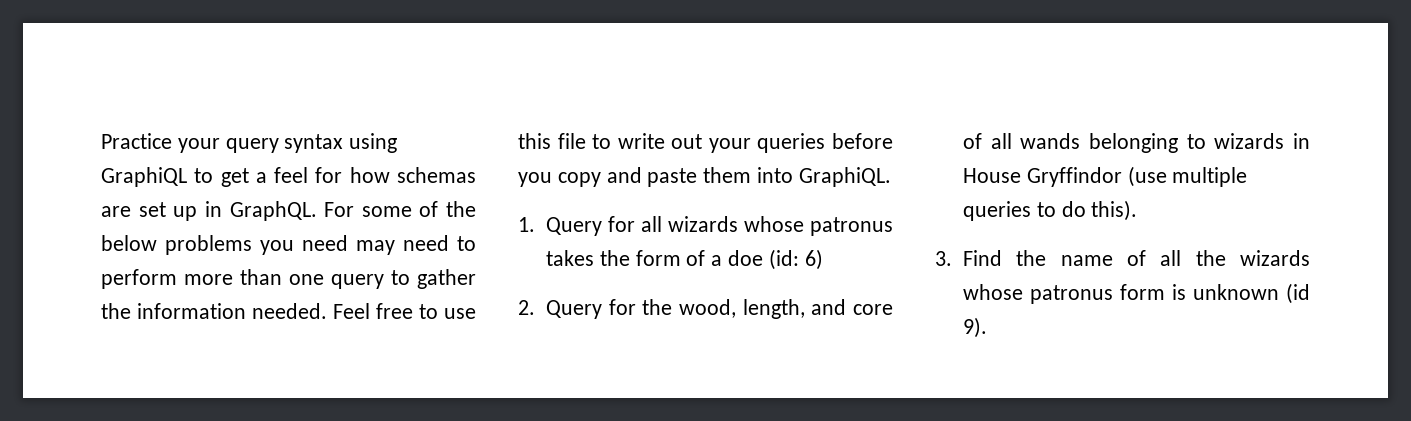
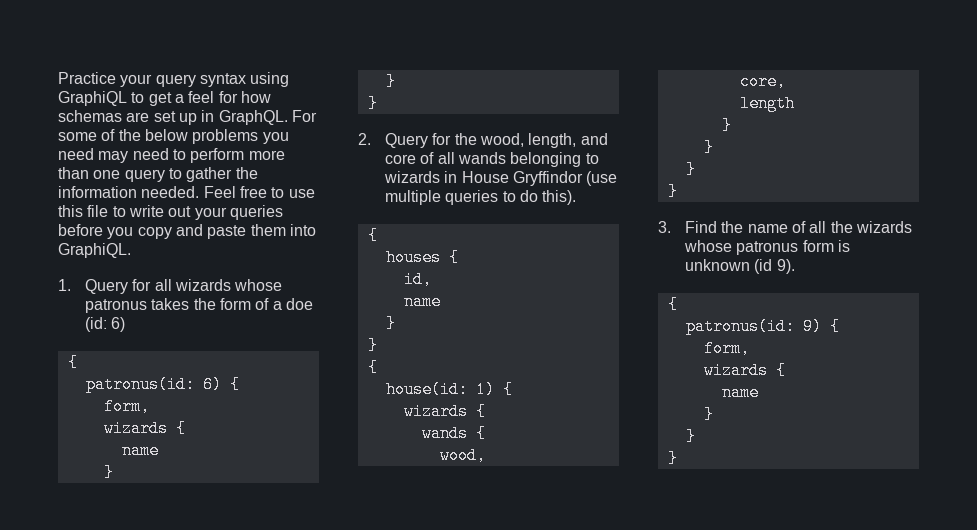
  1. Query for all wizards whose patronus takes the form of a doe (id: 6)
+ {
+ patronus(id: 6) {
+ form,
+ wizards {
+ name
+ }
+ }
+ }
  2. Query for the wood, length, and core of all wands belonging to wizards in House Gryffindor (use multiple queries to do this).
+ {
+ houses {
+ id,
+ name
+ }
+ }
+ {
+ house(id: 1) {
+ wizards {
+ wands {
+ wood,
+ core,
+ length
+ }
+ }
+ }
+ }
  3. Find the name of all the wizards whose patronus form is unknown (id 9).
+ {
+ patronus(id: 9) {
+ form,
+ wizards {
+ name
+ }
+ }
+ }

